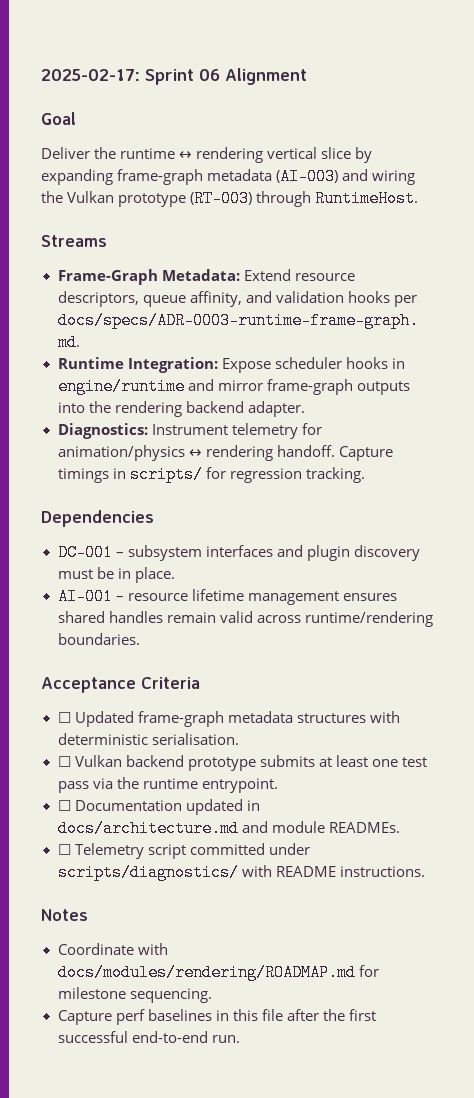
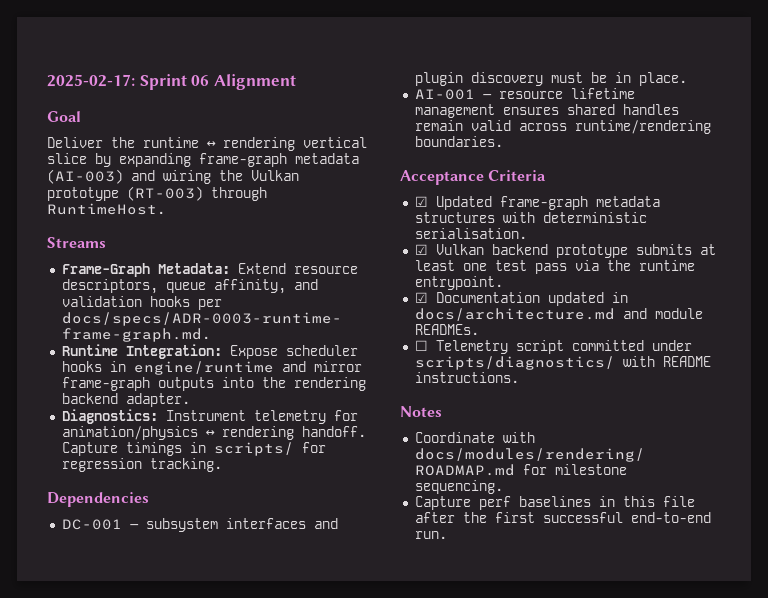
- ☐ Updated frame-graph metadata structures with deterministic serialisation.
+ ☑ Updated frame-graph metadata structures with deterministic serialisation.
- ☐ Vulkan backend prototype submits at least one test pass via the runtime entrypoint.
+ ☑ Vulkan backend prototype submits at least one test pass via the runtime entrypoint.
- ☐ Documentation updated in docs/architecture.md and module READMEs.
+ ☑ Documentation updated in docs/architecture.md and module READMEs.

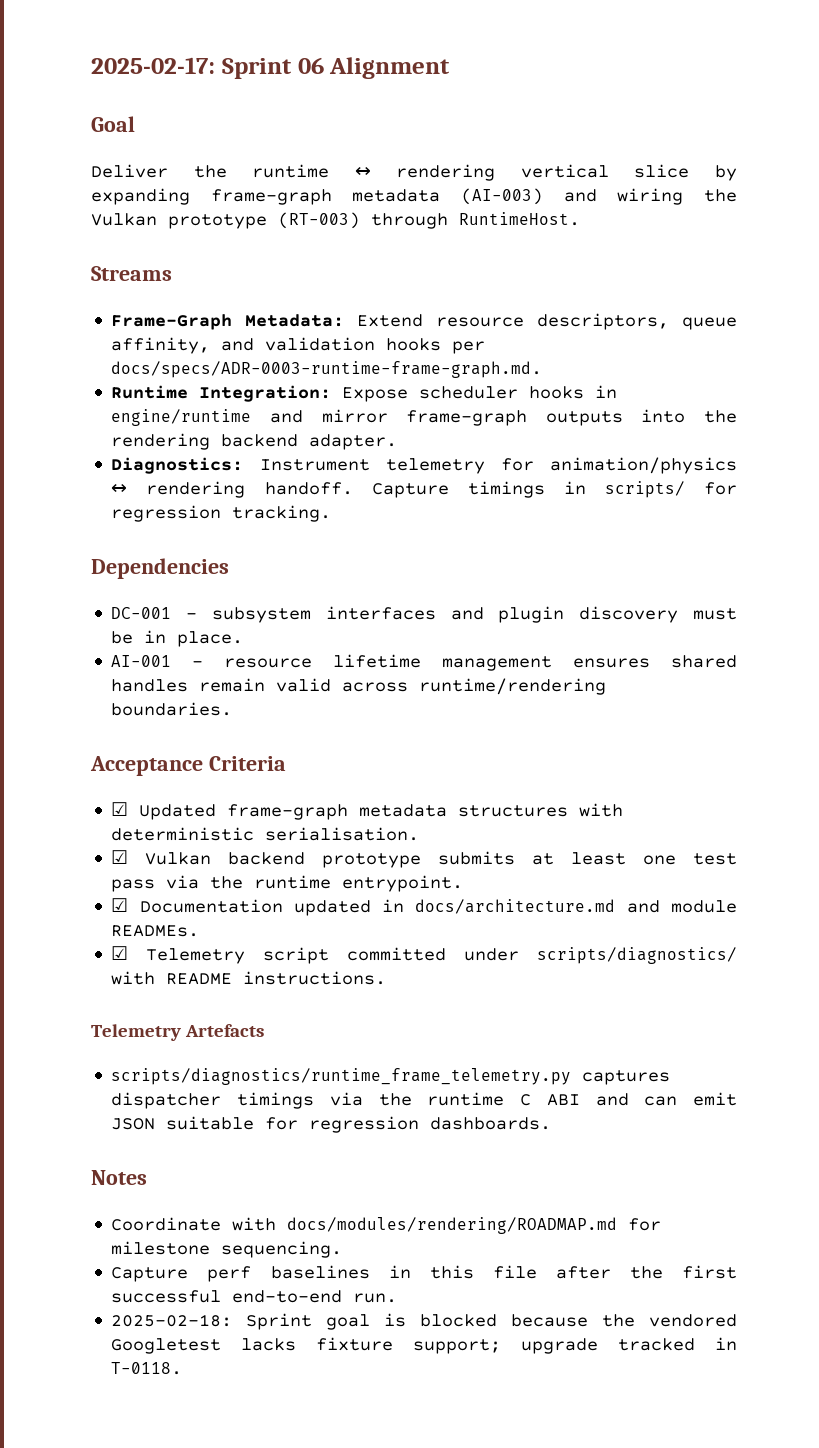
- ☐ Telemetry script committed under scripts/diagnostics/ with README instructions.
+ ☑ Telemetry script committed under scripts/diagnostics/ with README instructions.
+ Telemetry Artefacts
+ scripts/diagnostics/runtime_frame_telemetry.py captures dispatcher timings via the runtime C ABI and can emit JSON suitable for regression dashboards.
+ 2025-02-18: Sprint goal is blocked because the vendored Googletest lacks fixture support; upgrade tracked in T-0118.

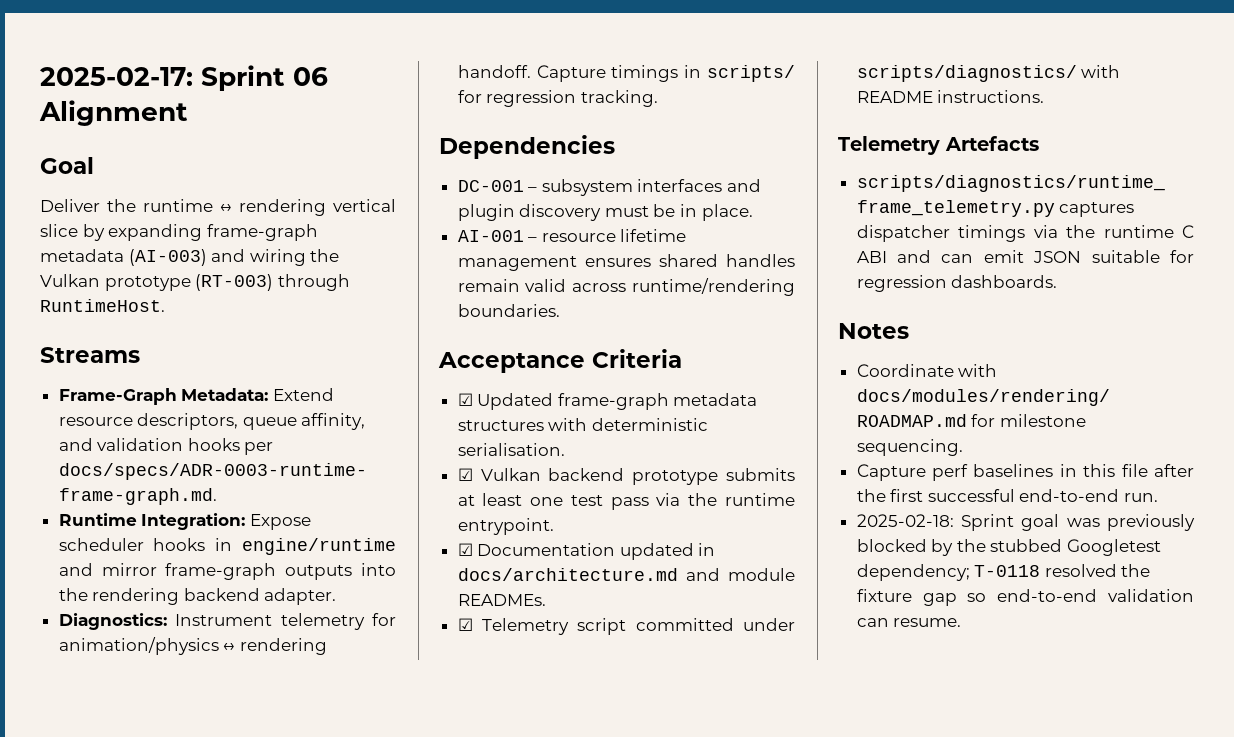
- 2025-02-18: Sprint goal is blocked because the vendored Googletest lacks fixture support; upgrade tracked in T-0118.
+ 2025-02-18: Sprint goal was previously blocked by the stubbed Googletest dependency; T-0118 resolved the fixture gap so end-to-end validation can resume.

